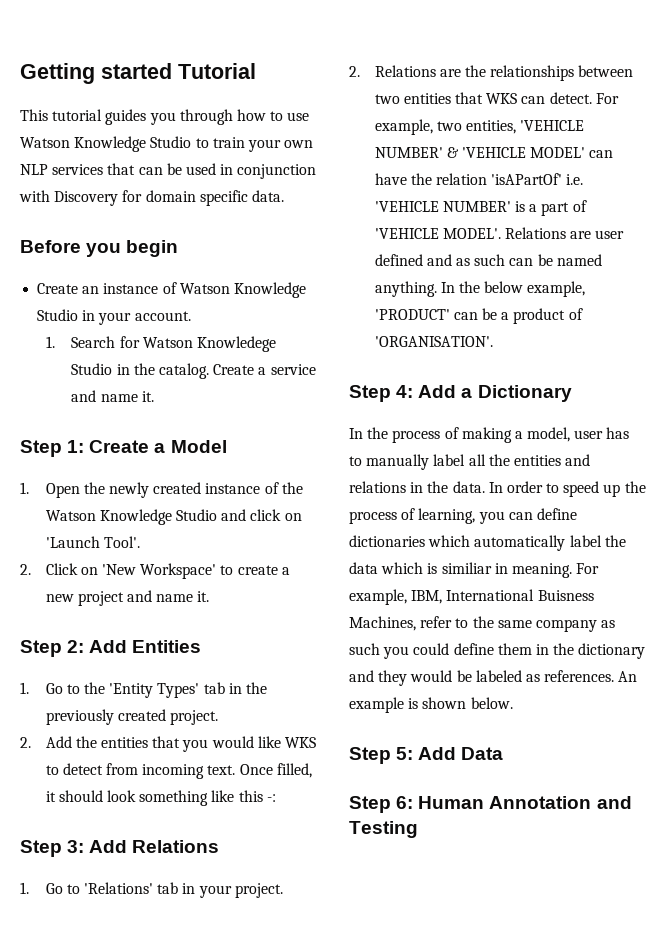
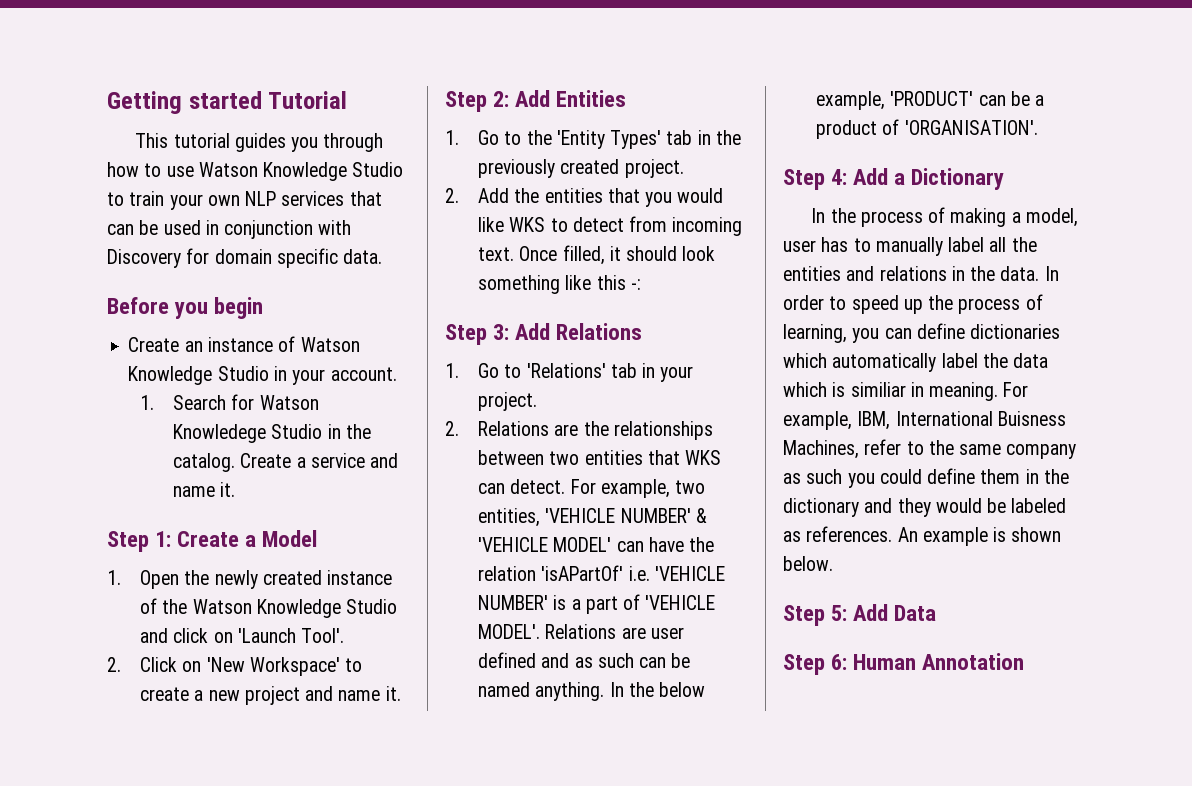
- Step 6: Human Annotation and Testing
+ Step 6: Human Annotation

